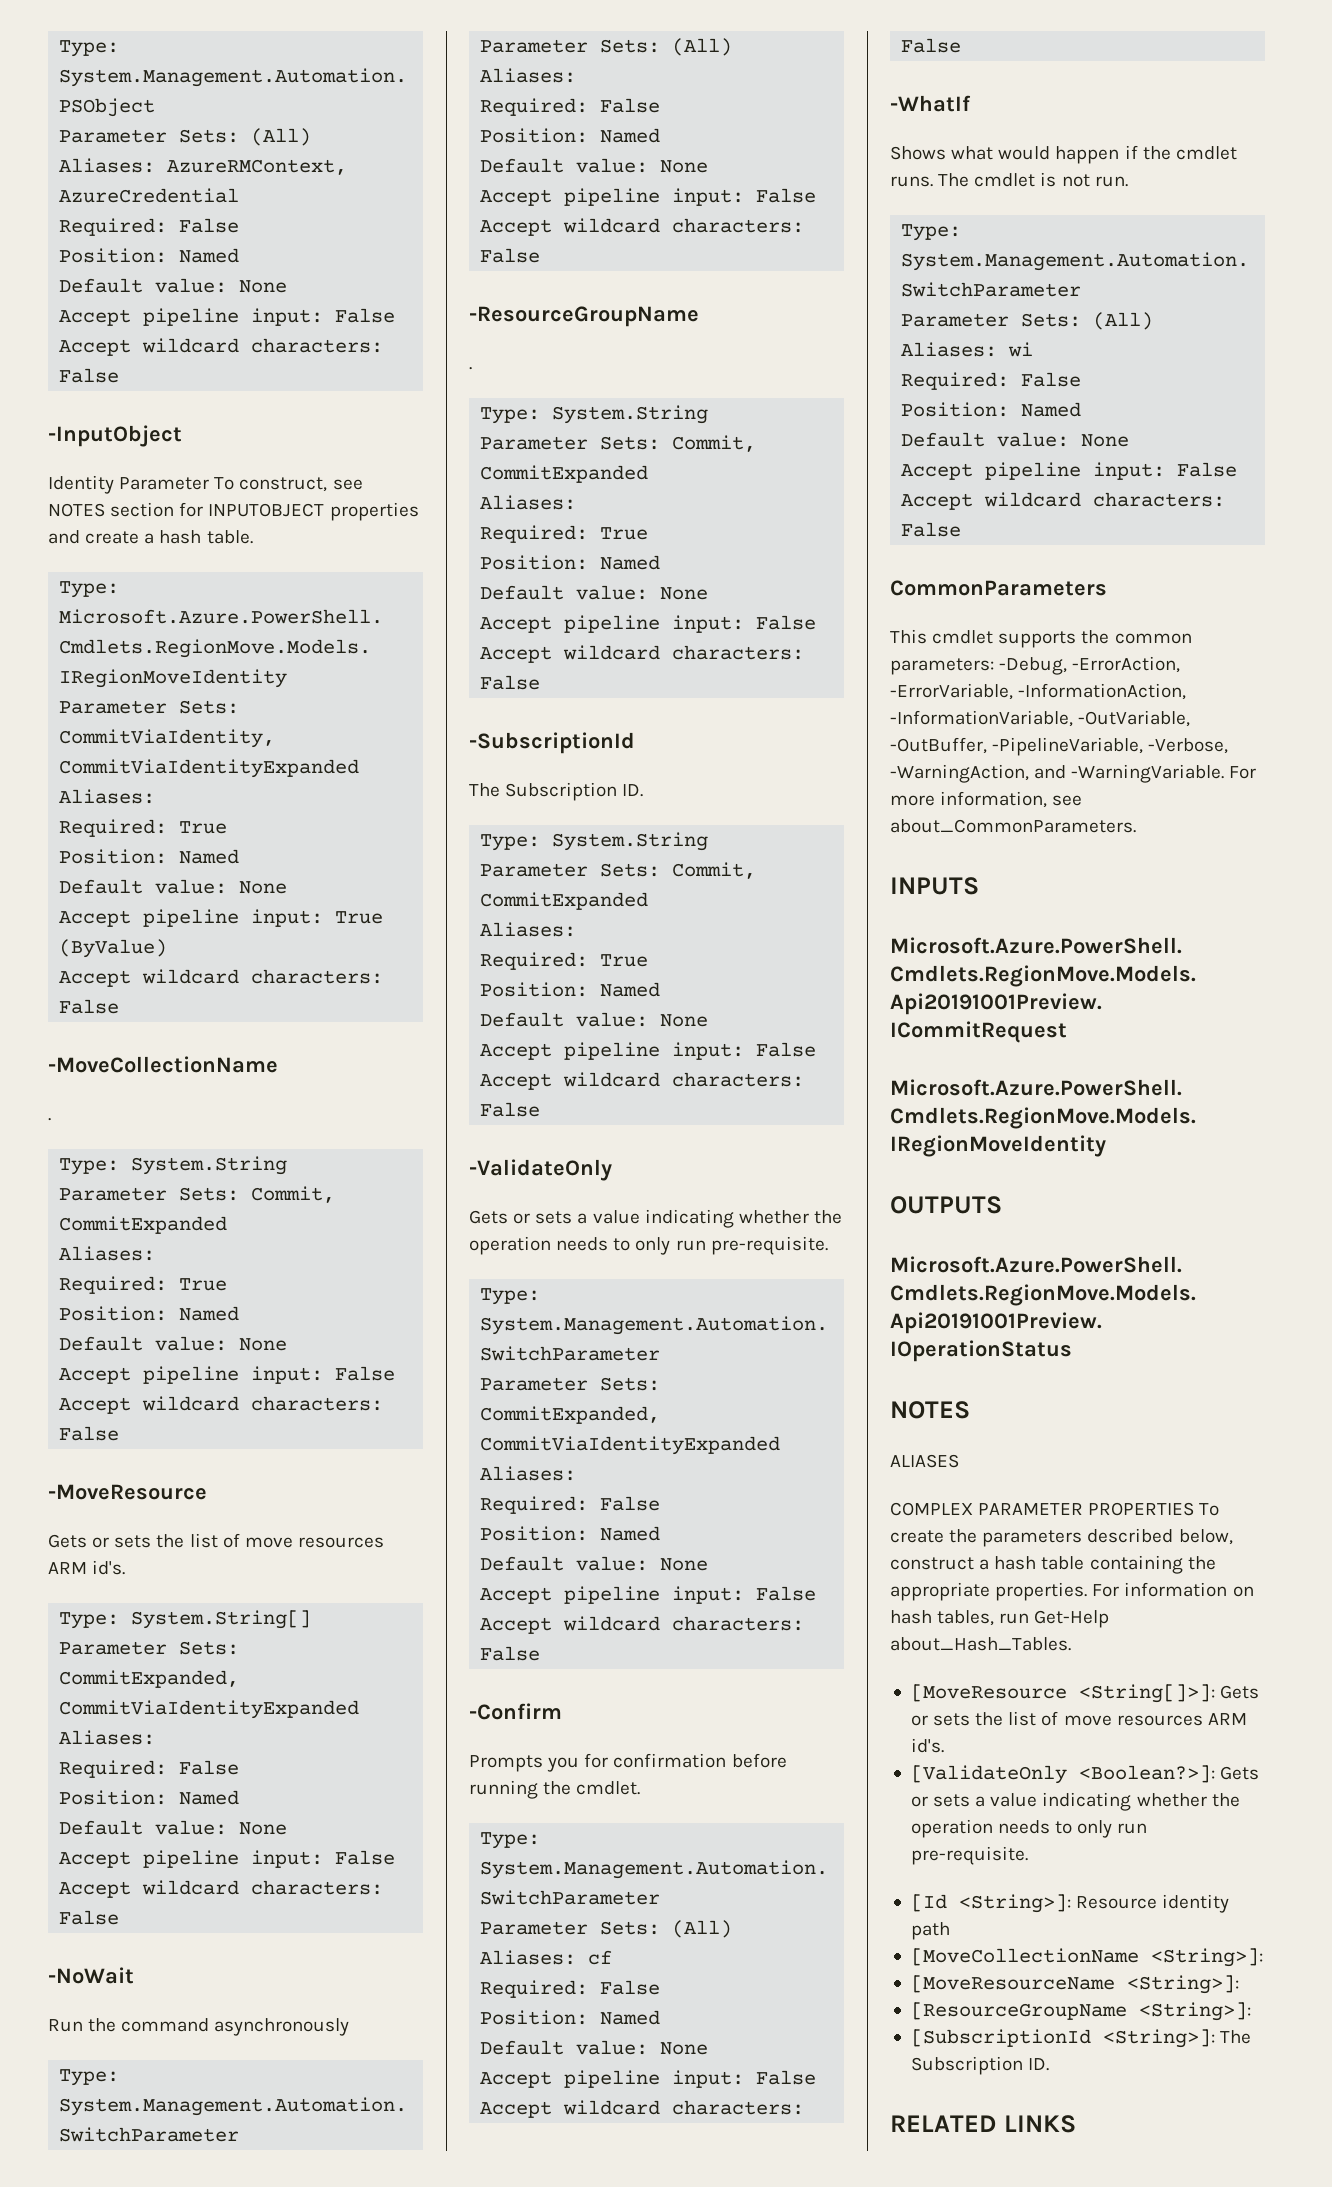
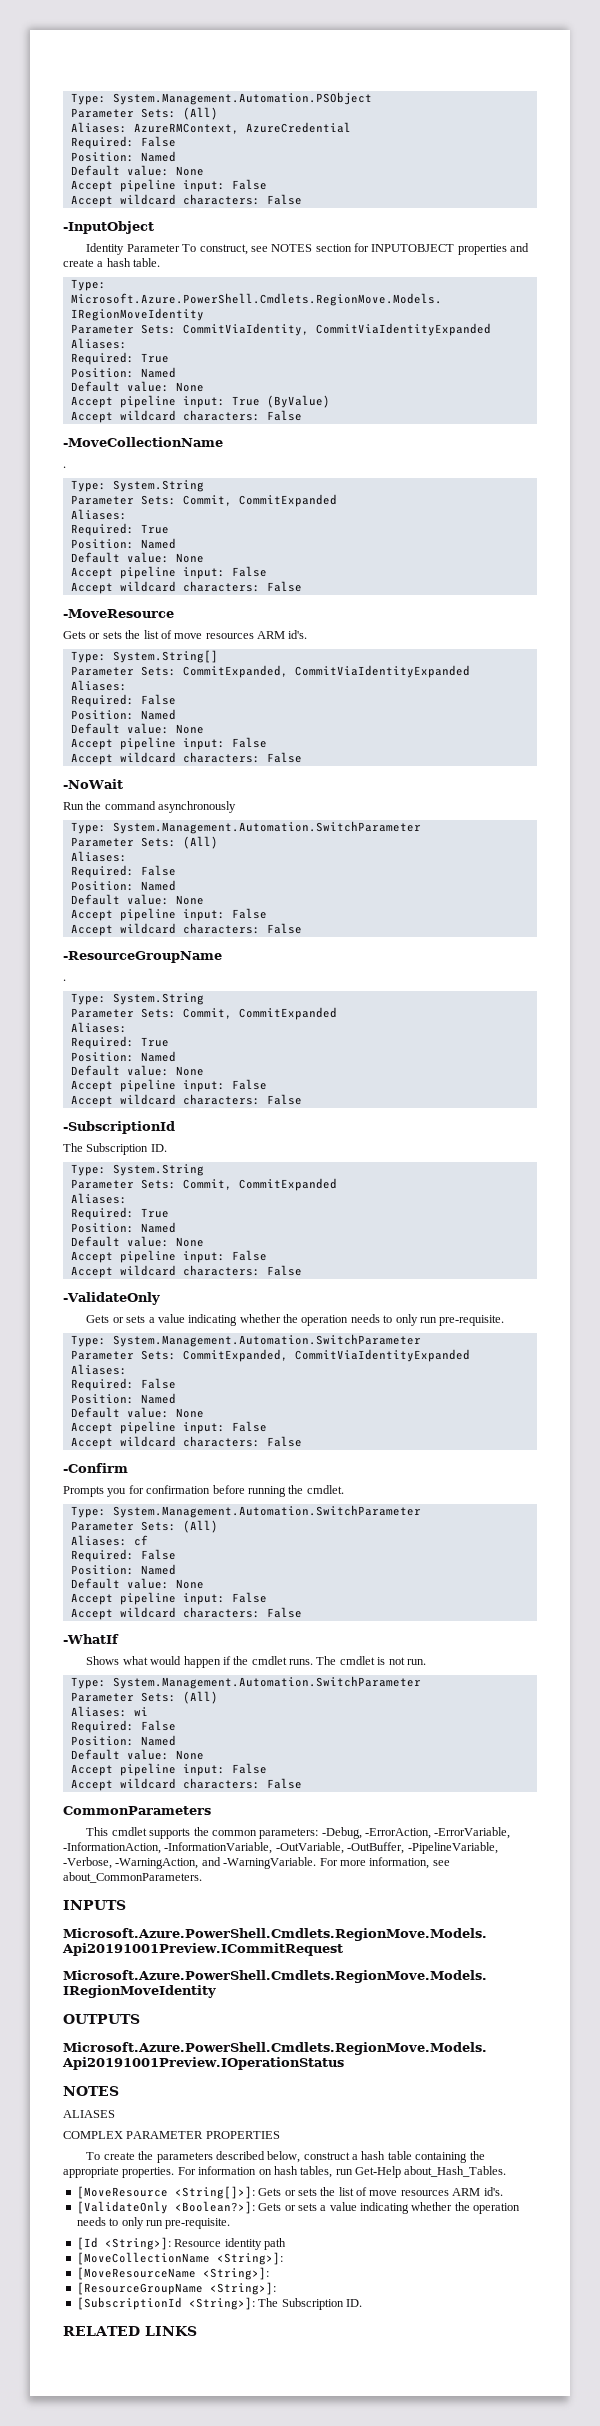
- COMPLEX PARAMETER PROPERTIES To create the parameters described below, construct a hash table containing the appropriate properties.
+ COMPLEX PARAMETER PROPERTIES
+ To create the parameters described below, construct a hash table containing the appropriate properties.

